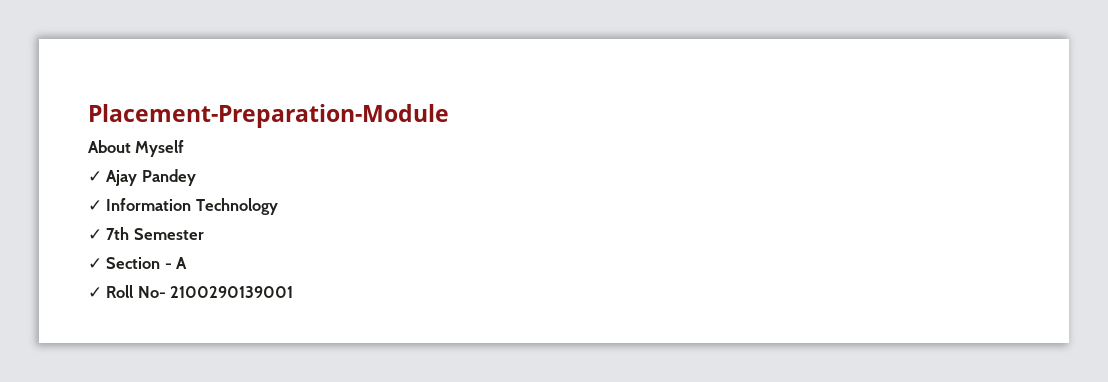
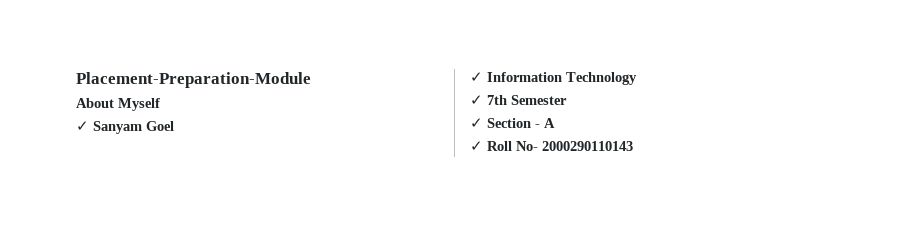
- ✓ Ajay Pandey
+ ✓ Sanyam Goel
- ✓ Roll No- 2100290139001
+ ✓ Roll No- 2000290110143

